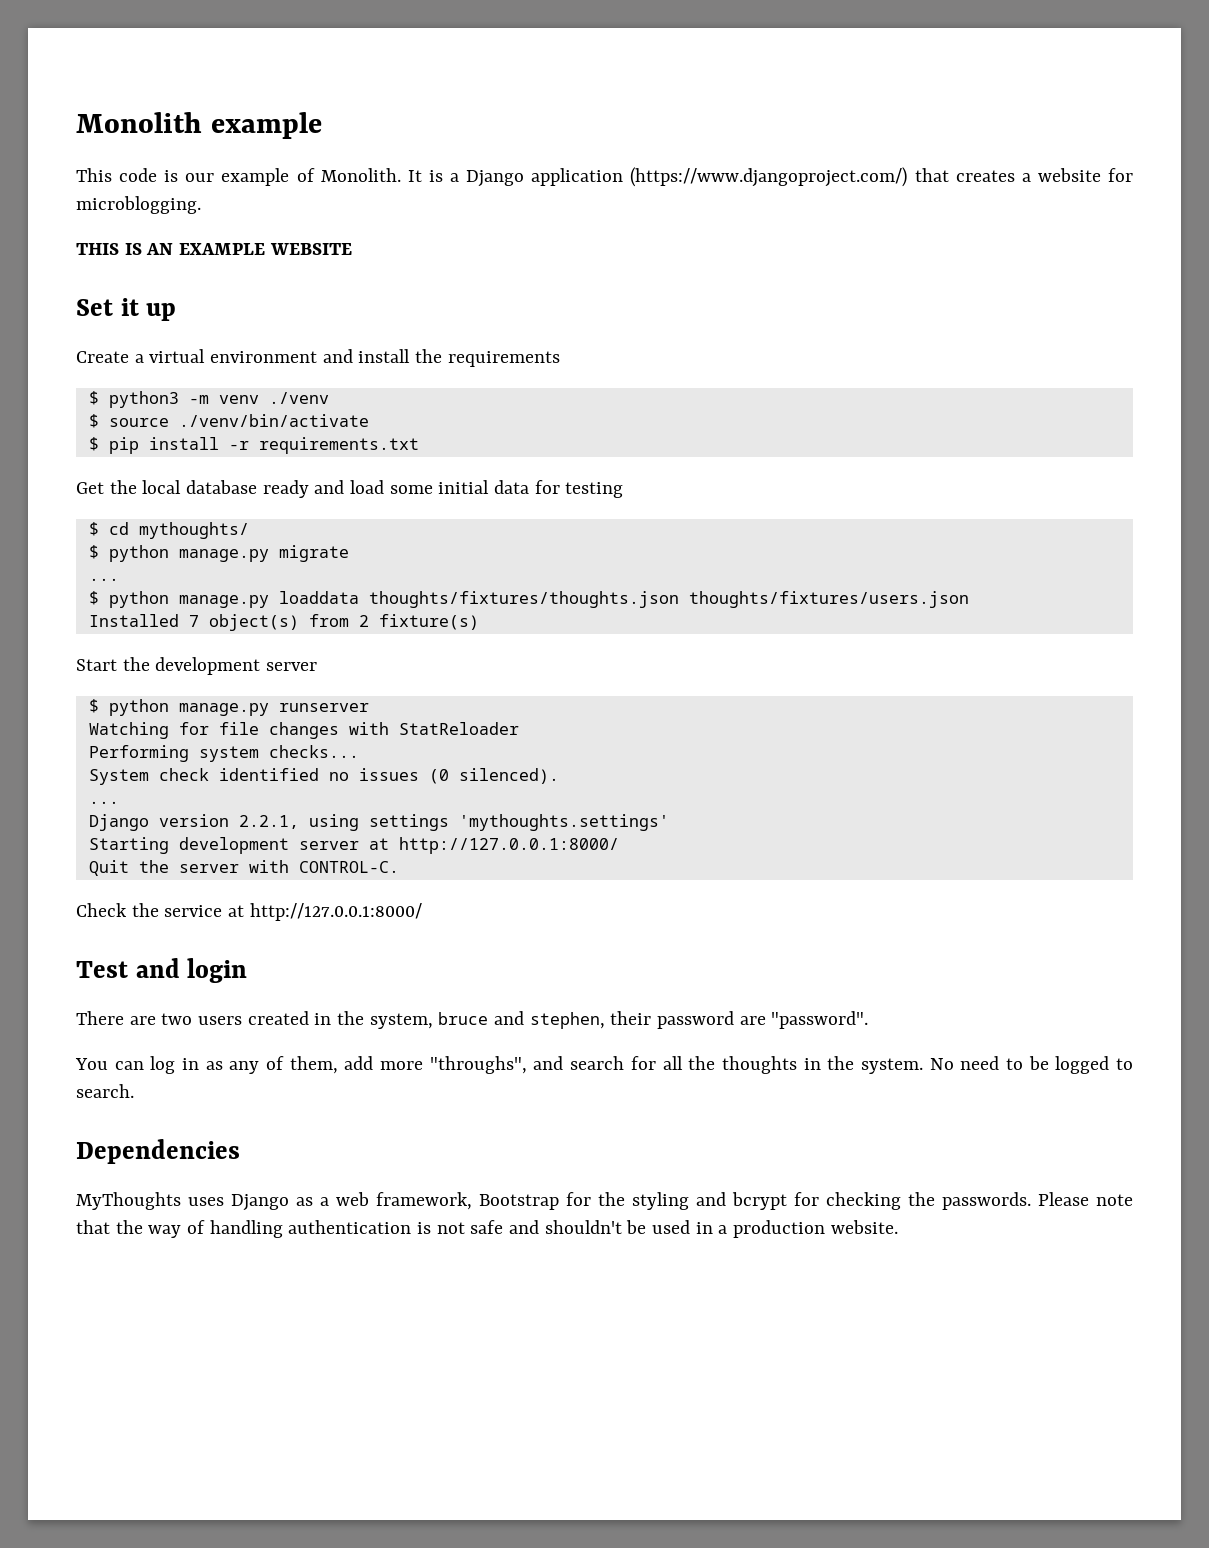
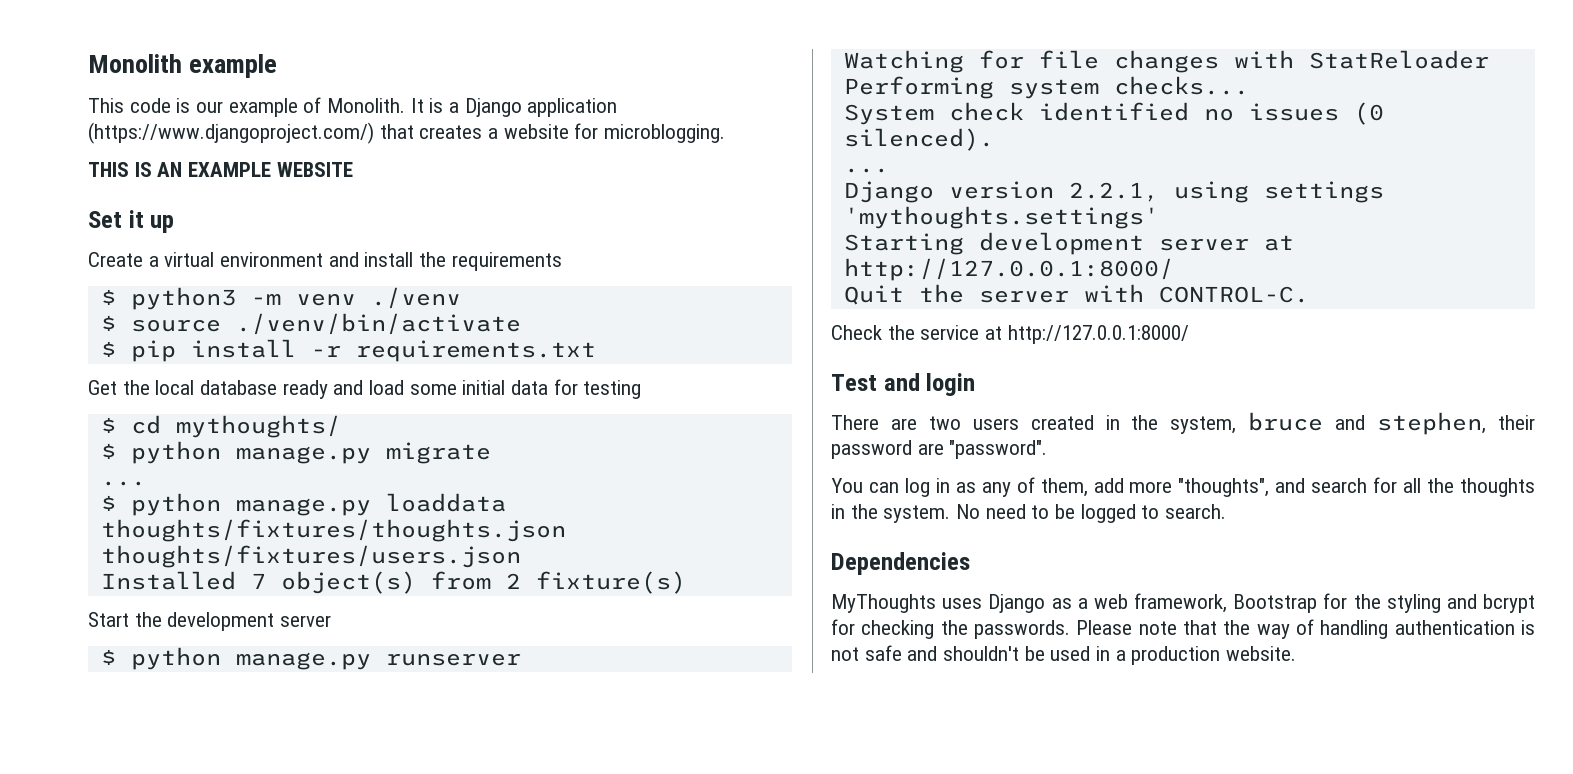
- You can log in as any of them, add more "throughs", and search for all the thoughts in the system.
+ You can log in as any of them, add more "thoughts", and search for all the thoughts in the system.

